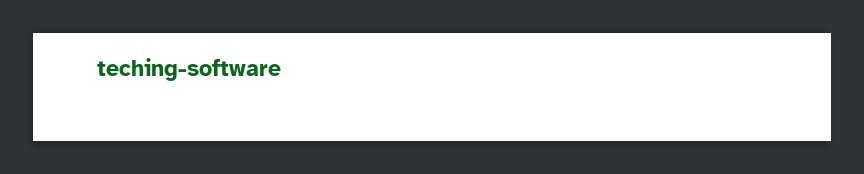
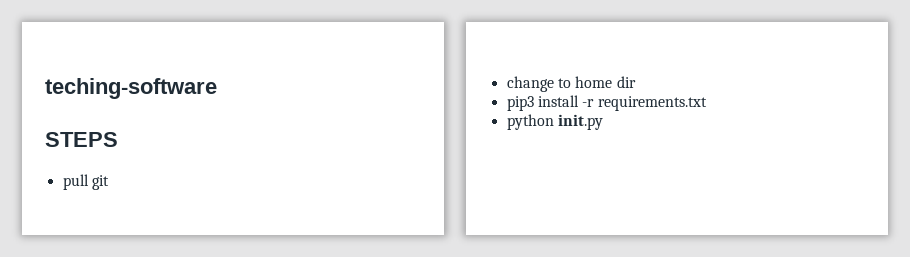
+ STEPS
+ pull git
+ change to home dir
+ pip3 install -r requirements.txt
+ python init.py

